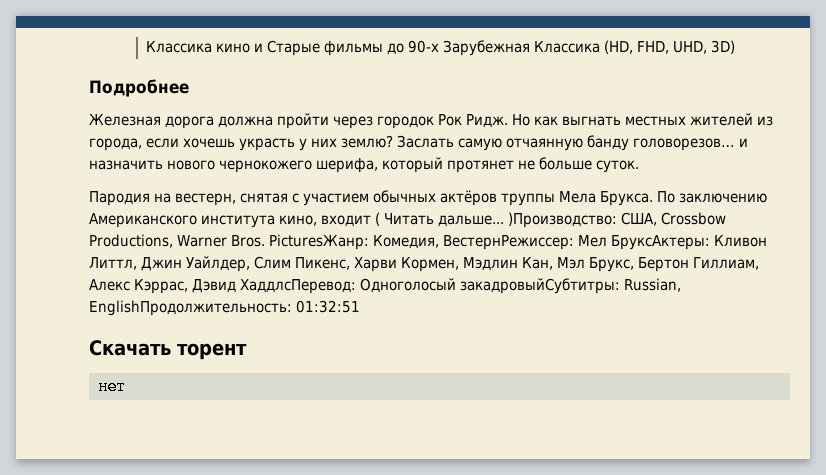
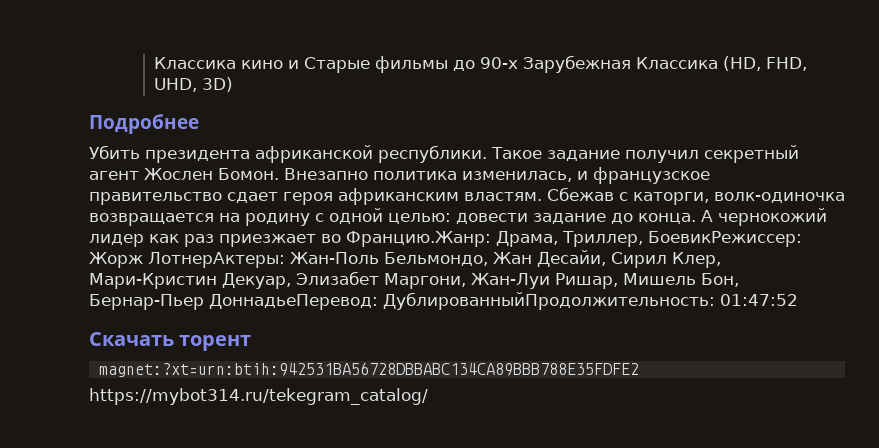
- Железная дорога должна пройти через городок Рок Ридж. Но как выгнать местных жителей из города, если хочешь украсть у них землю? Заслать самую отчаянную банду головорезов… и назначить нового чернокожего шерифа, который протянет не больше суток.
- Пародия на вестерн, снятая с участием обычных актёров труппы Мела Брукса. По заключению Американского института кино, входит ( Читать дальше... )Производство: США, Crossbow Productions, Warner Bros. PicturesЖанр: Комедия, ВестернРежиссер: Мел БруксАктеры: Кливон Литтл, Джин Уайлдер, Слим Пикенс, Харви Кормен, Мэдлин Кан, Мэл Брукс, Бертон Гиллиам, Алекс Кэррас, Дэвид ХаддлсПеревод: Одноголосый закадровыйСубтитры: Russian, EnglishПродолжительность: 01:32:51
+ Убить президента африканской республики. Такое задание получил секретный агент Жослен Бомон. Внезапно политика изменилась, и французское правительство сдает героя африканским властям. Сбежав с каторги, волк-одиночка возвращается на родину с одной целью: довести задание до конца. А чернокожий лидер как раз приезжает во Францию.Жанр: Драма, Триллер, БоевикРежиссер: Жорж ЛотнерАктеры: Жан-Поль Бельмондо, Жан Десайи, Сирил Клер, Мари-Кристин Декуар, Элизабет Маргони, Жан-Луи Ришар, Мишель Бон, Бернар-Пьер ДоннадьеПеревод: ДублированныйПродолжительность: 01:47:52
- нет
+ magnet:?xt=urn:btih:942531BA56728DBBABC134CA89BBB788E35FDFE2
+ https://mybot314.ru/tekegram_catalog/

